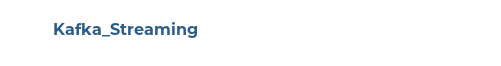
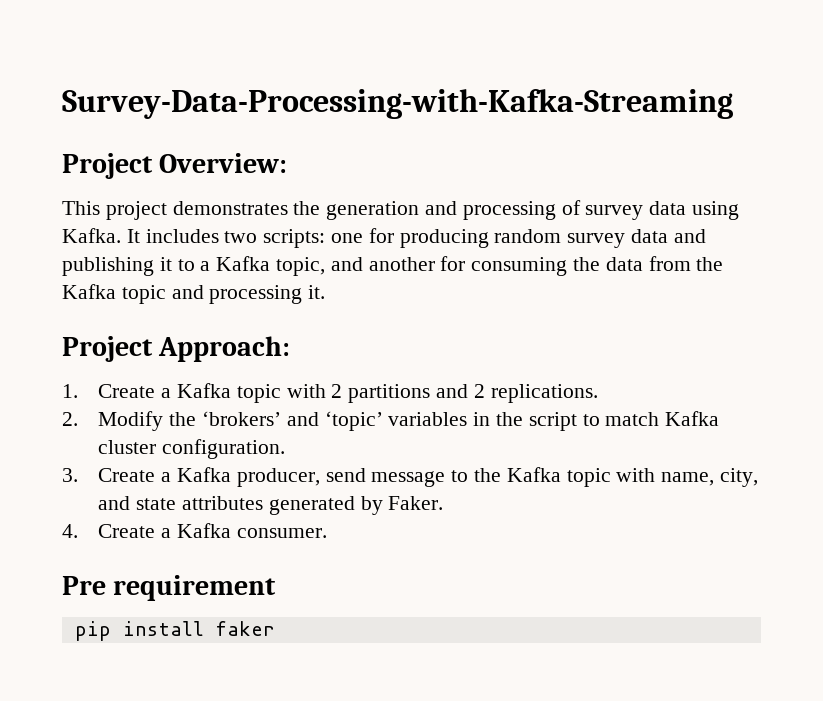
- Kafka_Streaming
+ Survey-Data-Processing-with-Kafka-Streaming
+ Project Overview:
+ This project demonstrates the generation and processing of survey data using Kafka. It includes two scripts: one for producing random survey data and publishing it to a Kafka topic, and another for consuming the data from the Kafka topic and processing it.
+ Project Approach:
+ 1. Create a Kafka topic with 2 partitions and 2 replications.
+ 2. Modify the ‘brokers’ and ‘topic’ variables in the script to match Kafka cluster configuration.
+ 3. Create a Kafka producer, send message to the Kafka topic with name, city, and state attributes generated by Faker.
+ 4. Create a Kafka consumer.
+ Pre requirement
+ pip install faker

